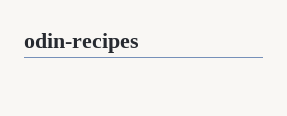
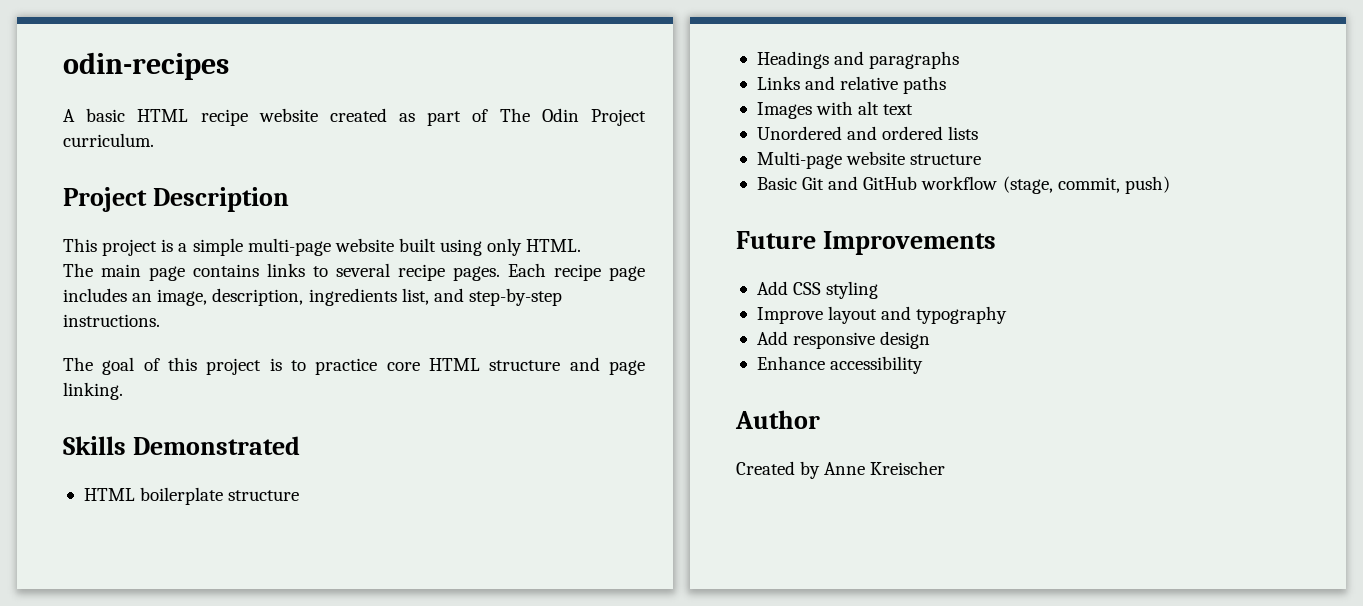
+ A basic HTML recipe website created as part of The Odin Project curriculum.
+ Project Description
+ This project is a simple multi-page website built using only HTML.
+ The main page contains links to several recipe pages. Each recipe page includes an image, description, ingredients list, and step-by-step instructions.
+ The goal of this project is to practice core HTML structure and page linking.
+ Skills Demonstrated
+ HTML boilerplate structure
+ Headings and paragraphs
+ Links and relative paths
+ Images with alt text
+ Unordered and ordered lists
+ Multi-page website structure
+ Basic Git and GitHub workflow (stage, commit, push)
+ Future Improvements
+ Add CSS styling
+ Improve layout and typography
+ Add responsive design
+ Enhance accessibility
+ Author
+ Created by Anne Kreischer

